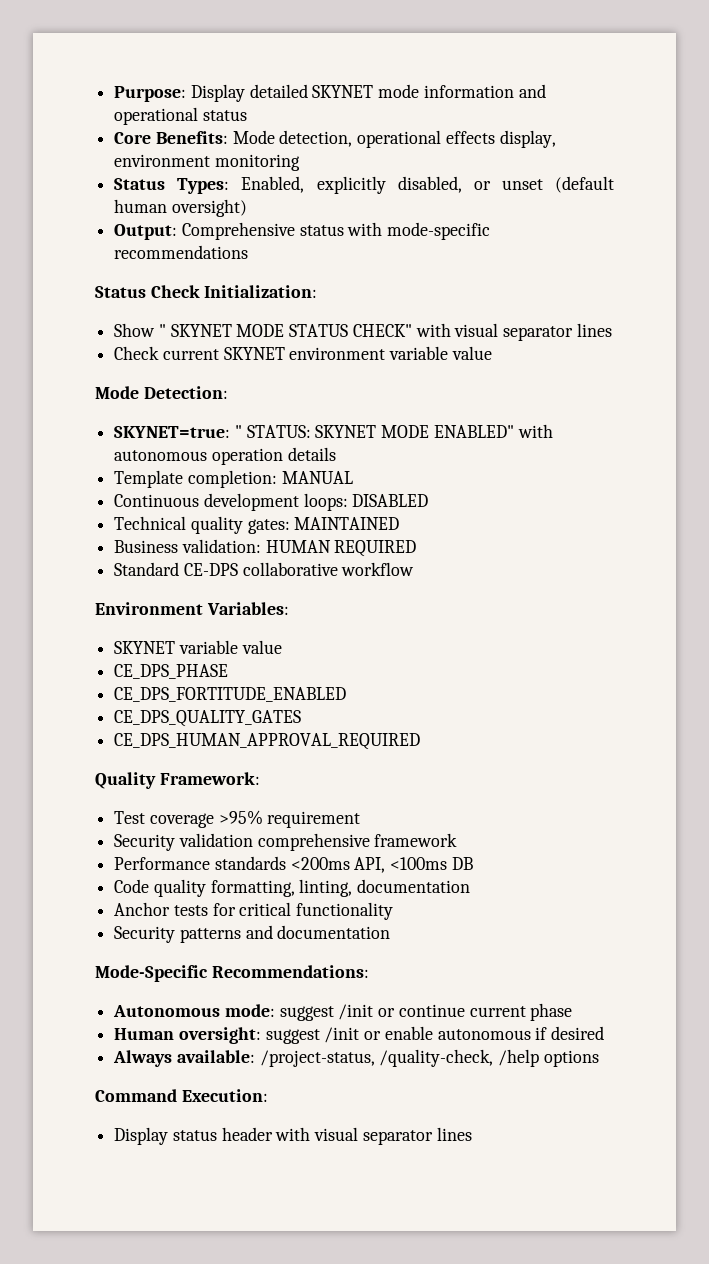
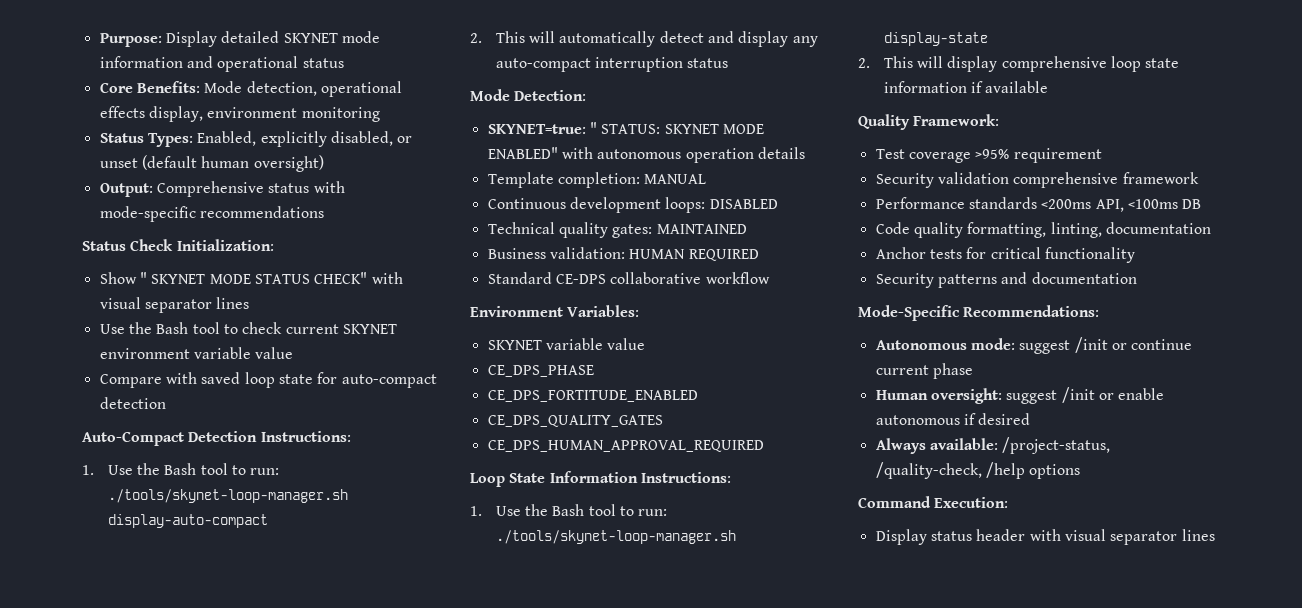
- Check current SKYNET environment variable value
+ Use the Bash tool to check current SKYNET environment variable value
+ Compare with saved loop state for auto-compact detection
+ Auto-Compact Detection Instructions:
+ 1. Use the Bash tool to run: ./tools/skynet-loop-manager.sh display-auto-compact
+ 2. This will automatically detect and display any auto-compact interruption status
+ Loop State Information Instructions:
+ 1. Use the Bash tool to run: ./tools/skynet-loop-manager.sh display-state
+ 2. This will display comprehensive loop state information if available

